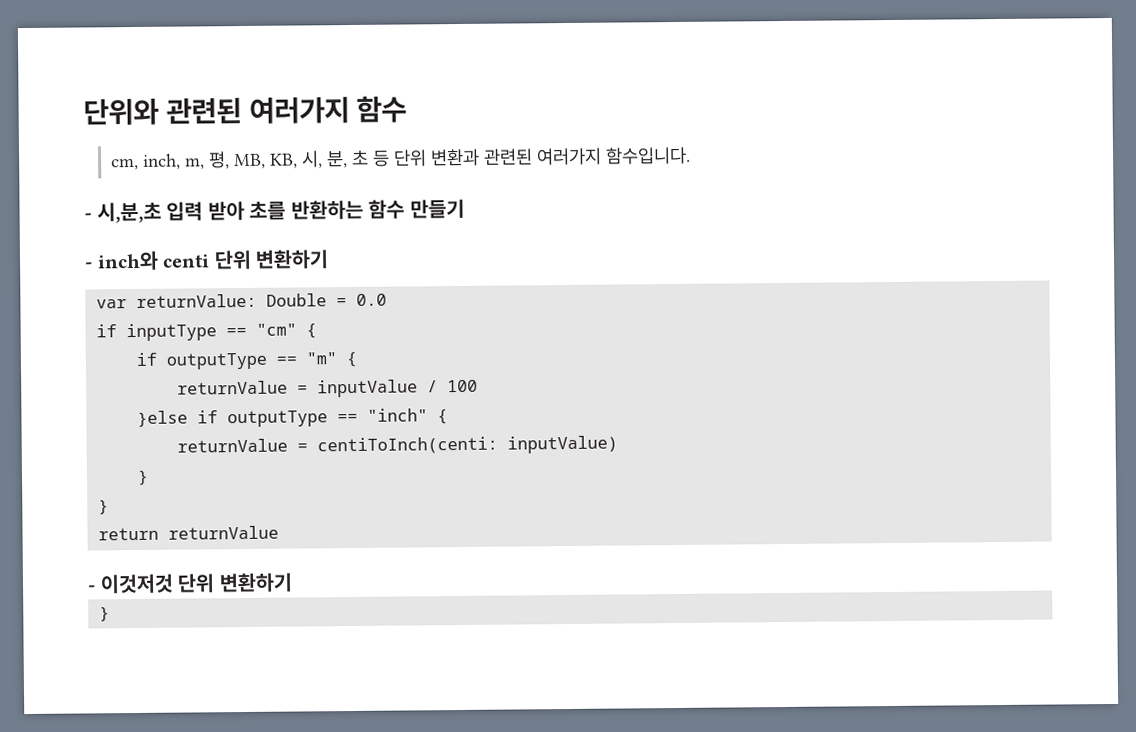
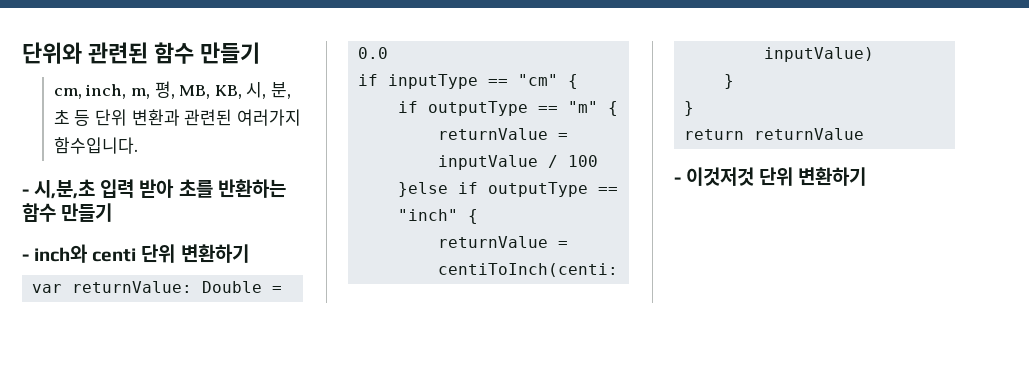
- 단위와 관련된 여러가지 함수
+ 단위와 관련된 함수 만들기
  - 이것저것 단위 변환하기
- }

